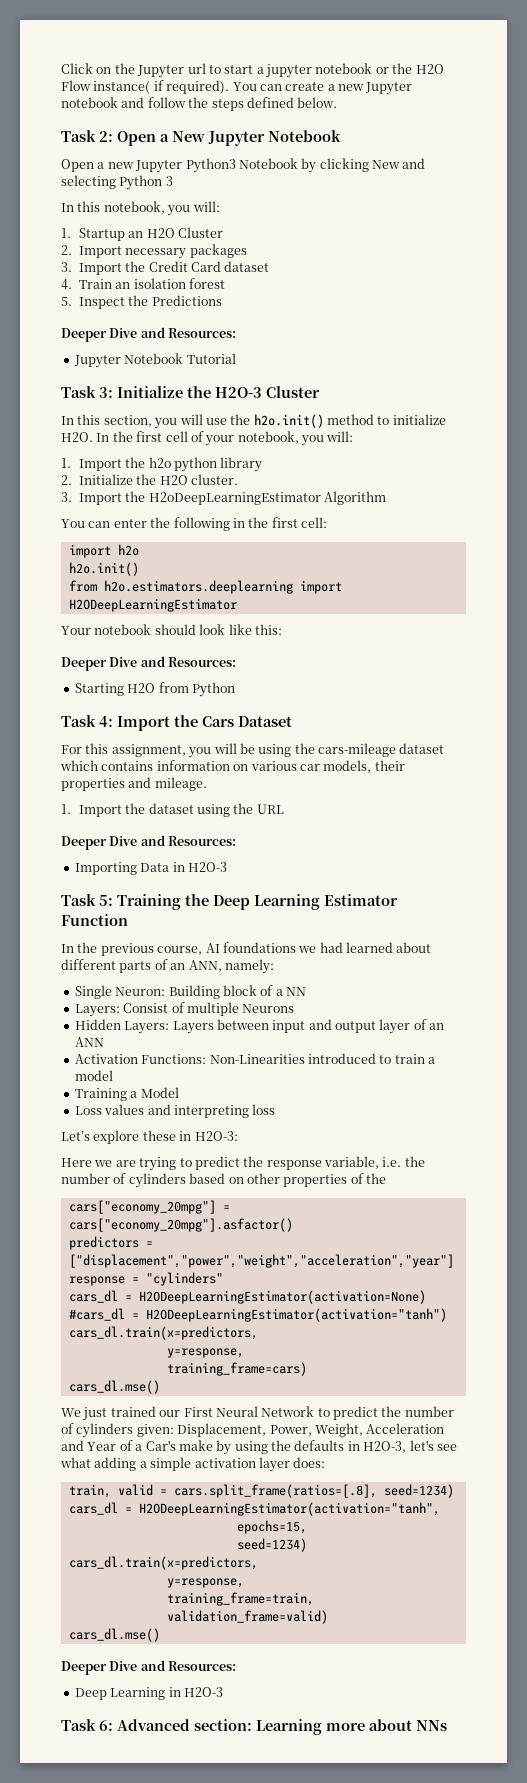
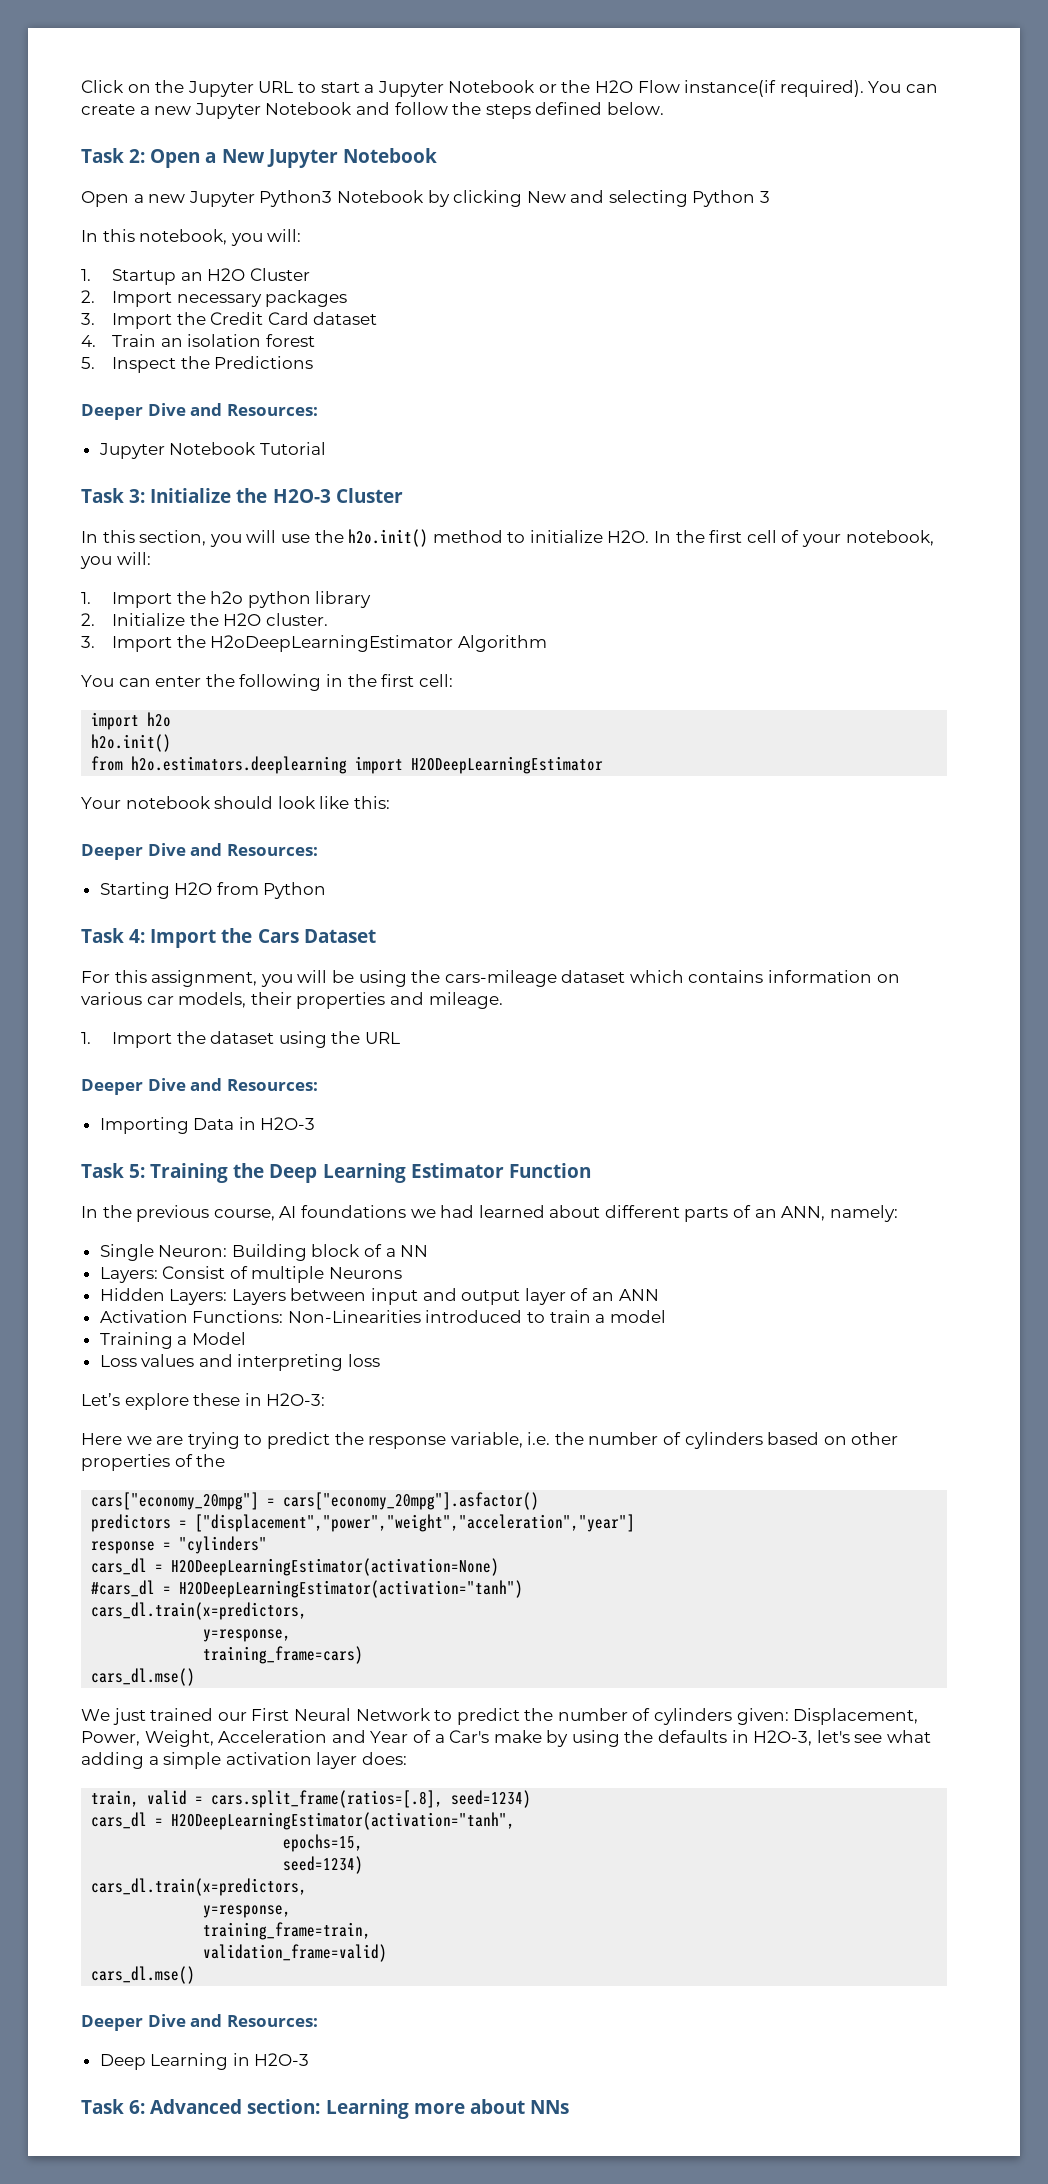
- Click on the Jupyter url to start a jupyter notebook or the H2O Flow instance( if required).
+ Click on the Jupyter URL to start a Jupyter Notebook or the H2O Flow instance(if required).
- You can create a new Jupyter notebook and follow the steps defined below.
+ You can create a new Jupyter Notebook and follow the steps defined below.

